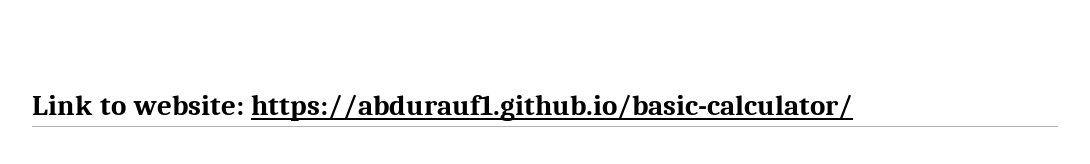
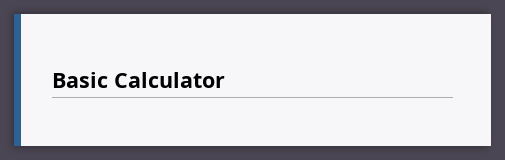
- Link to website: https://abdurauf1.github.io/basic-calculator/
+ Basic Calculator

